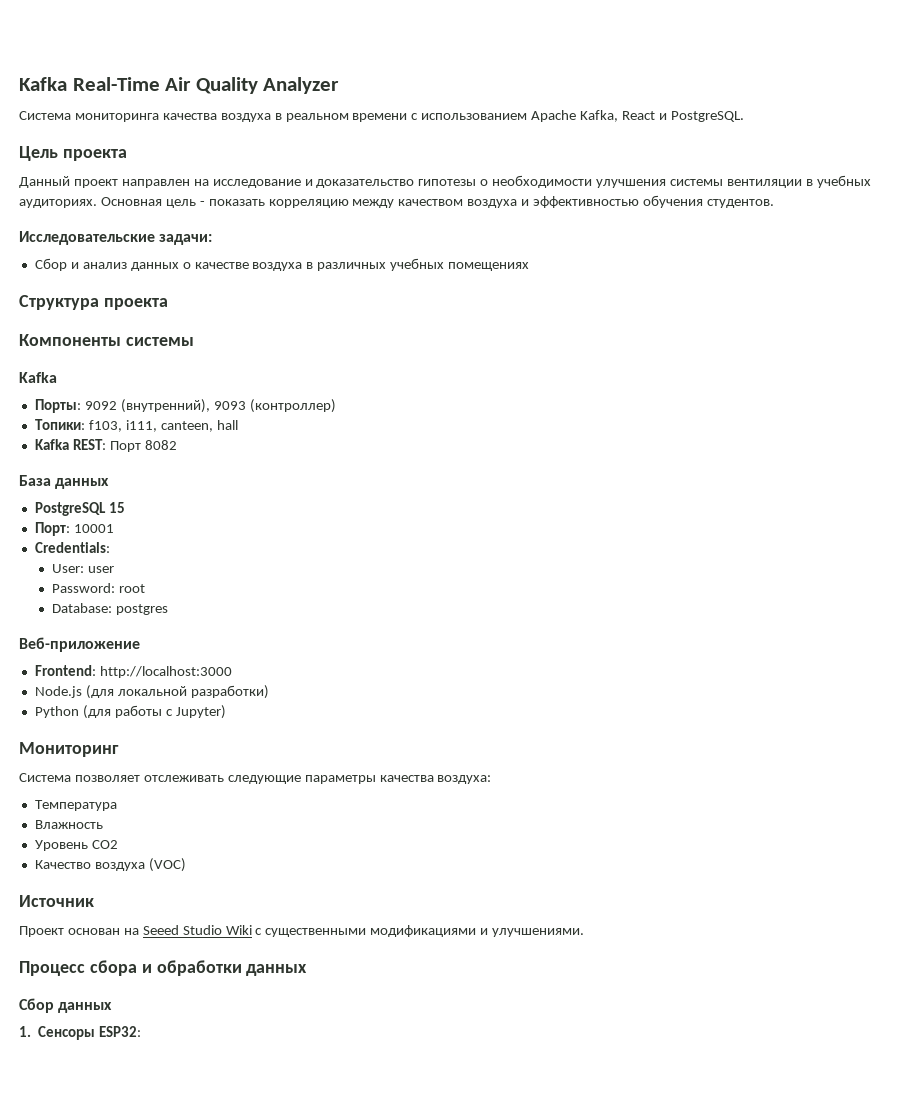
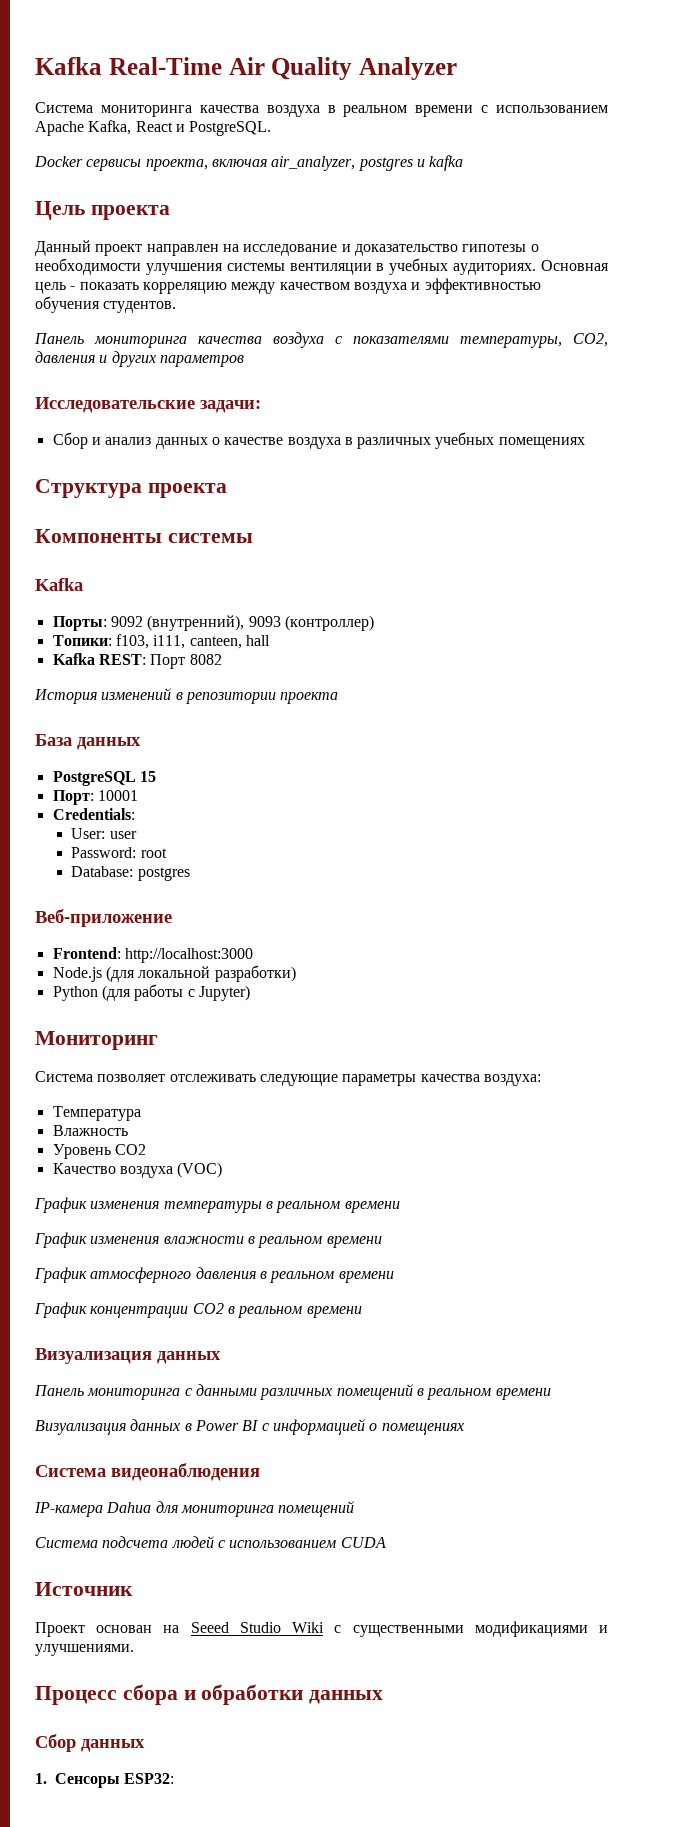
+ Docker сервисы проекта, включая air_analyzer, postgres и kafka
+ Панель мониторинга качества воздуха с показателями температуры, CO2, давления и других параметров
+ История изменений в репозитории проекта
+ График изменения температуры в реальном времени
+ График изменения влажности в реальном времени
+ График атмосферного давления в реальном времени
+ График концентрации CO2 в реальном времени
+ Визуализация данных
+ Панель мониторинга с данными различных помещений в реальном времени
+ Визуализация данных в Power BI с информацией о помещениях
+ Система видеонаблюдения
+ IP-камера Dahua для мониторинга помещений
+ Система подсчета людей с использованием CUDA

